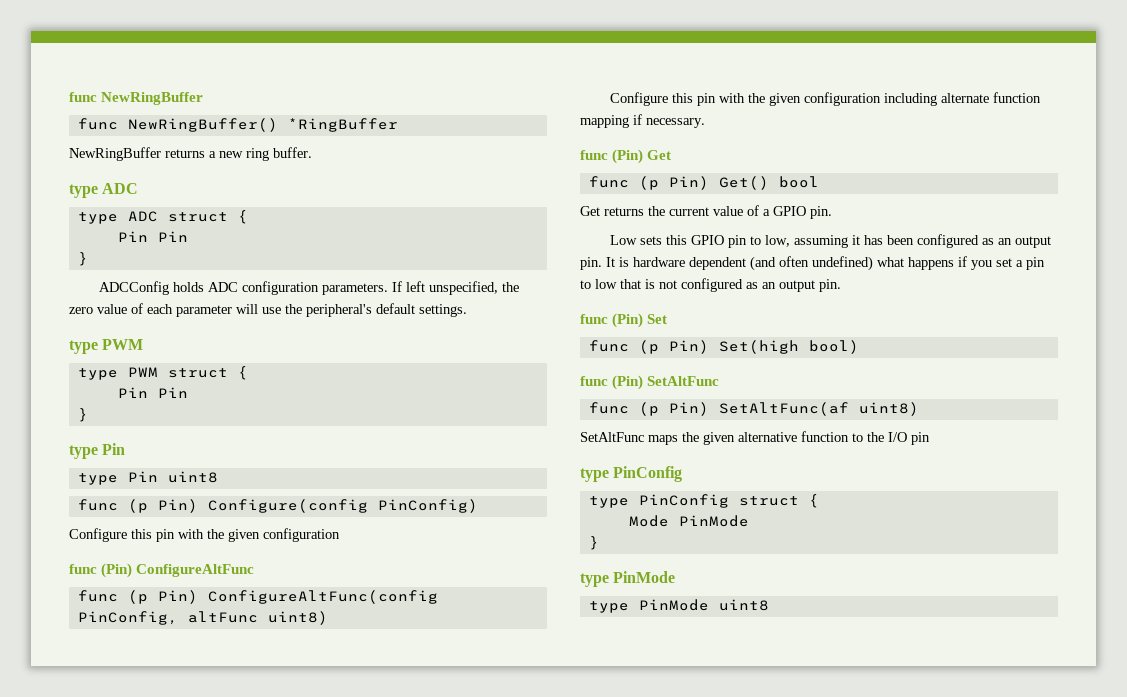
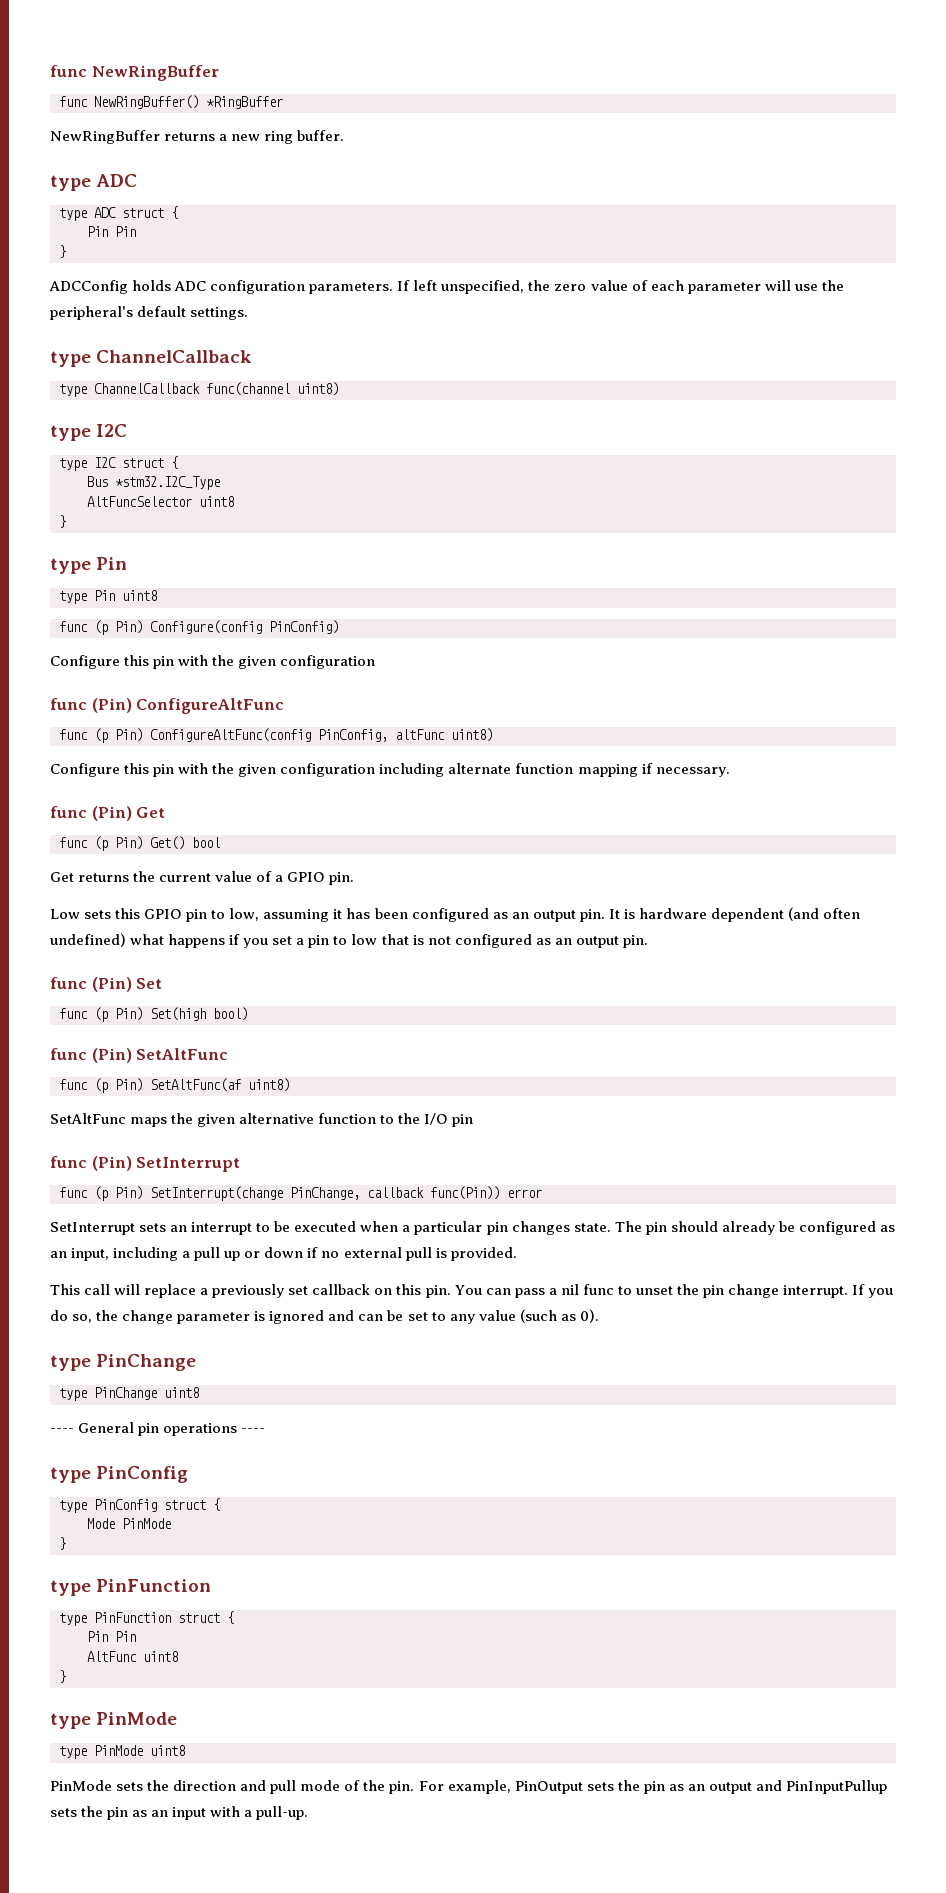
  If left unspecified, the zero value of each parameter will use the peripheral's default settings.
- type PWM
- type PWM struct {
- Pin Pin
+ type ChannelCallback
+ type ChannelCallback func(channel uint8)
+ type I2C
+ type I2C struct {
+ Bus *stm32.I2C_Type
+ AltFuncSelector uint8
+ func (Pin) SetInterrupt
+ func (p Pin) SetInterrupt(change PinChange, callback func(Pin)) error
+ SetInterrupt sets an interrupt to be executed when a particular pin changes state. The pin should already be configured as an input, including a pull up or down if no external pull is provided.
+ This call will replace a previously set callback on this pin. You can pass a nil func to unset the pin change interrupt. If you do so, the change parameter is ignored and can be set to any value (such as 0).
+ type PinChange
+ type PinChange uint8
+ ---- General pin operations ----
  Mode PinMode
+ }
+ type PinFunction
+ type PinFunction struct {
+ Pin Pin
+ AltFunc uint8
+ PinMode sets the direction and pull mode of the pin. For example, PinOutput sets the pin as an output and PinInputPullup sets the pin as an input with a pull-up.

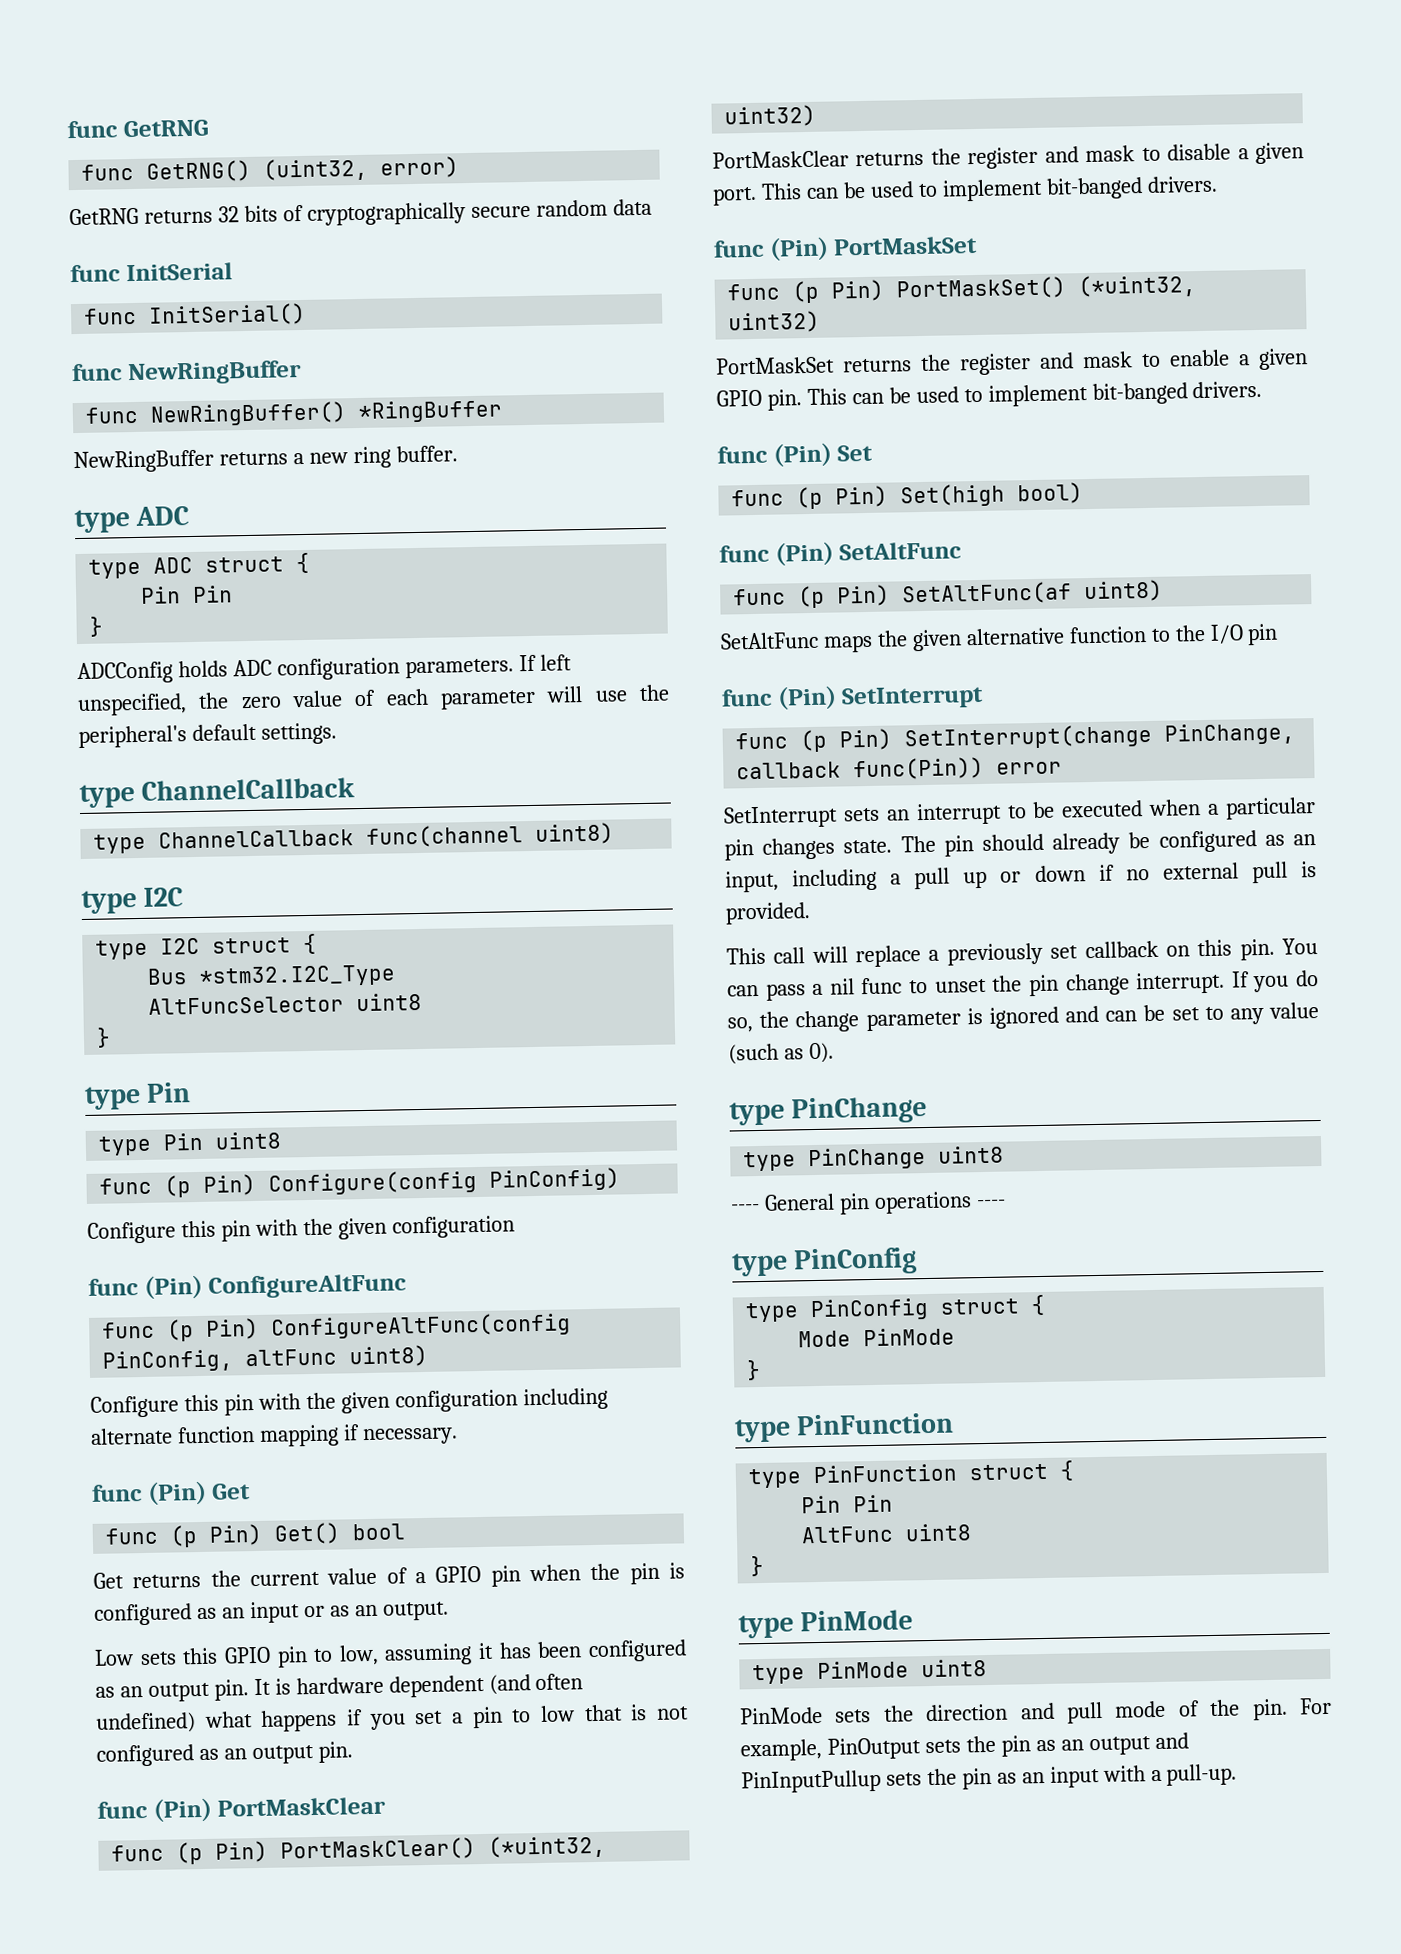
+ func GetRNG
+ func GetRNG() (uint32, error)
+ GetRNG returns 32 bits of cryptographically secure random data
+ func InitSerial
+ func InitSerial()
- Get returns the current value of a GPIO pin.
+ Get returns the current value of a GPIO pin when the pin is configured as an input or as an output.
+ func (Pin) PortMaskClear
+ func (p Pin) PortMaskClear() (*uint32, uint32)
+ PortMaskClear returns the register and mask to disable a given port. This can be used to implement bit-banged drivers.
+ func (Pin) PortMaskSet
+ func (p Pin) PortMaskSet() (*uint32, uint32)
+ PortMaskSet returns the register and mask to enable a given GPIO pin. This can be used to implement bit-banged drivers.

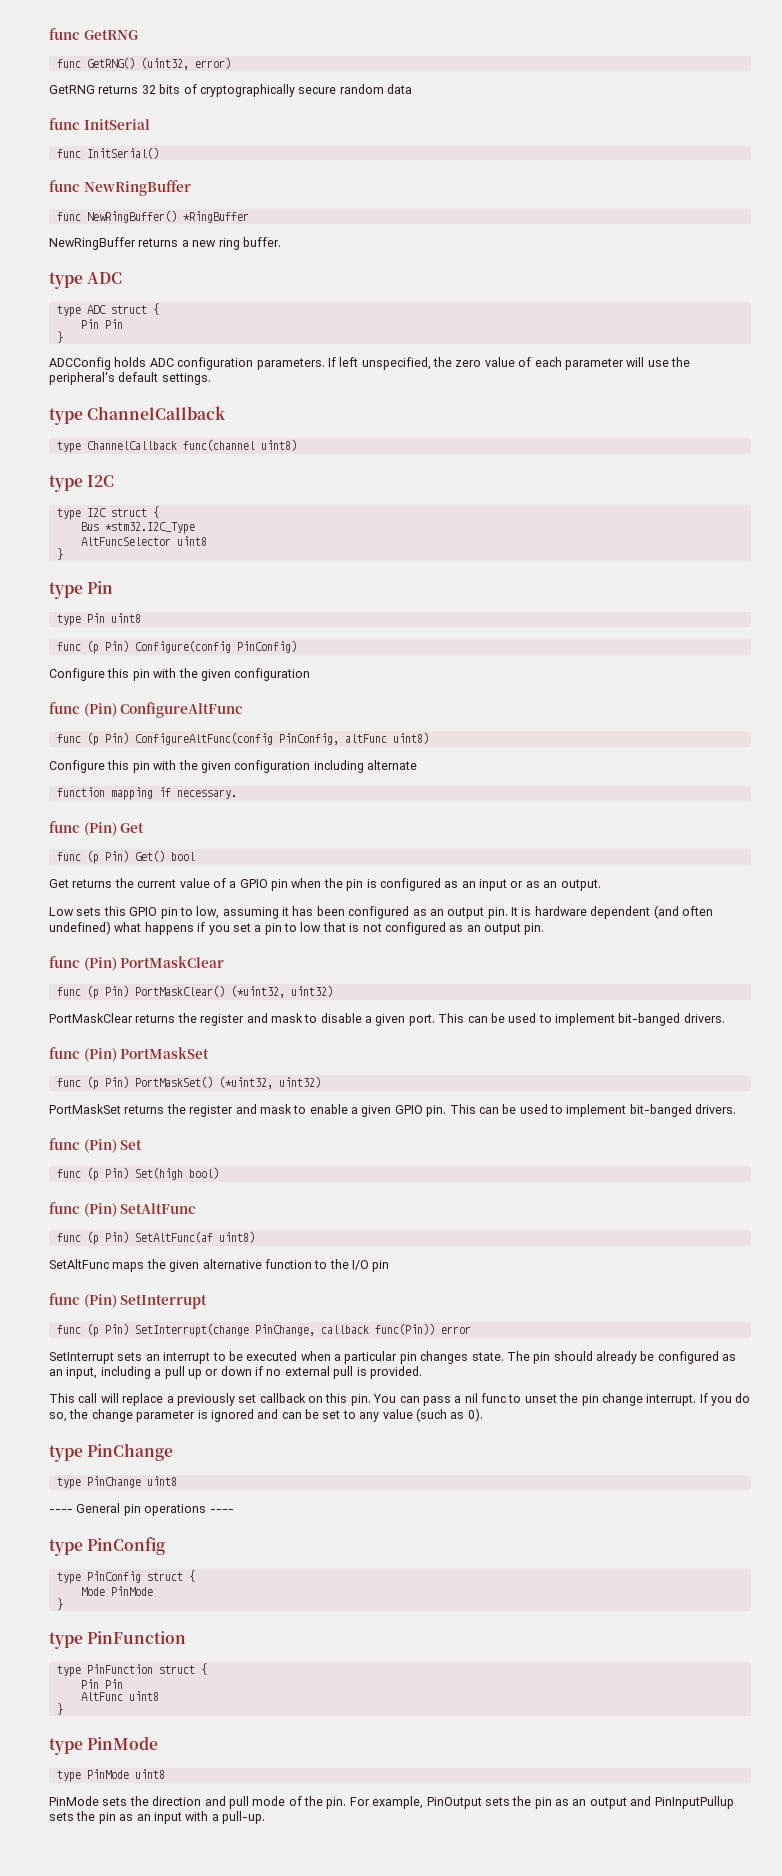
- Configure this pin with the given configuration including alternate function mapping if necessary.
+ Configure this pin with the given configuration including alternate
+ function mapping if necessary.

